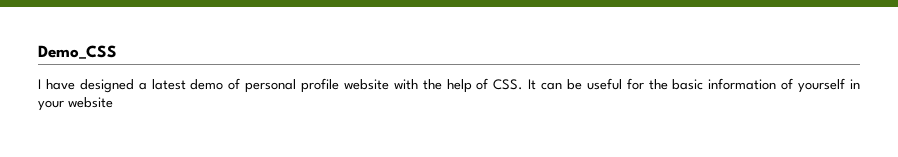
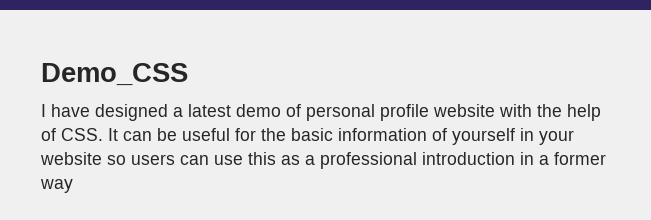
- I have designed a latest demo of personal profile website with the help of CSS. It can be useful for the basic information of yourself in your website
+ I have designed a latest demo of personal profile website with the help of CSS. It can be useful for the basic information of yourself in your website so users can use this as a professional introduction in a former way

